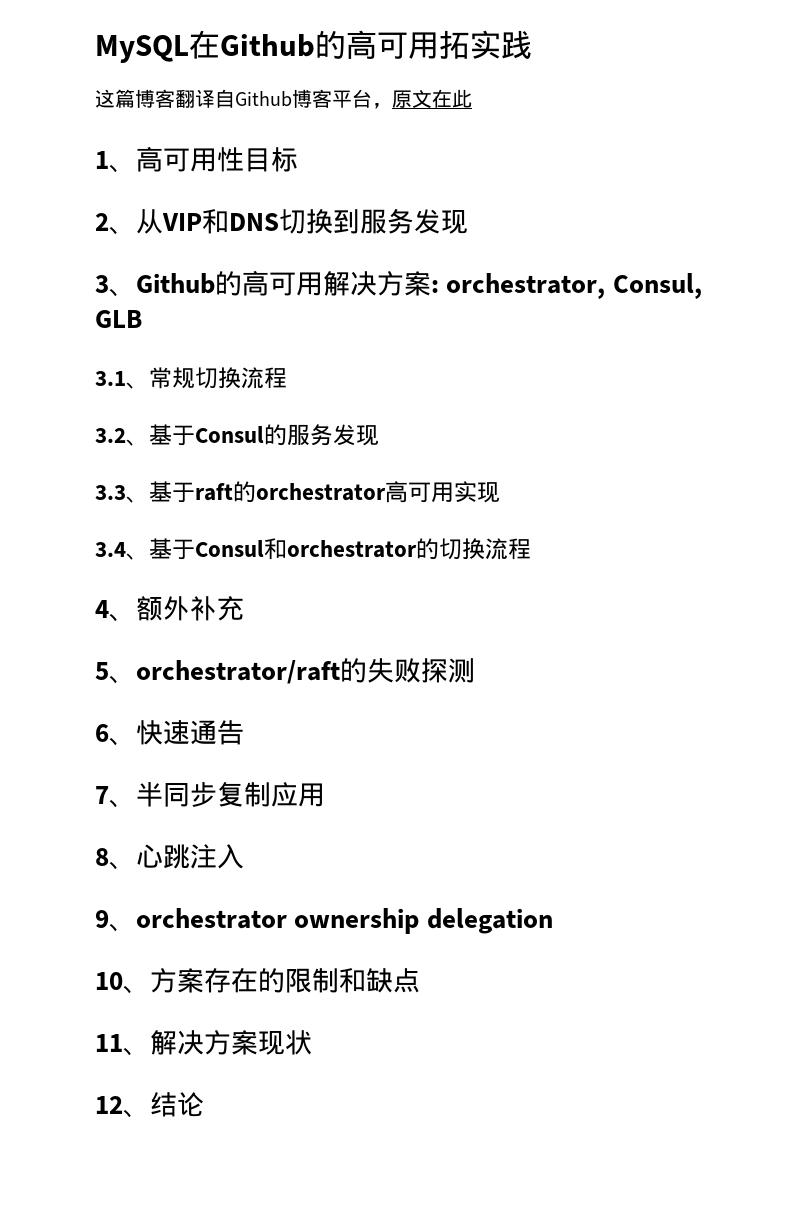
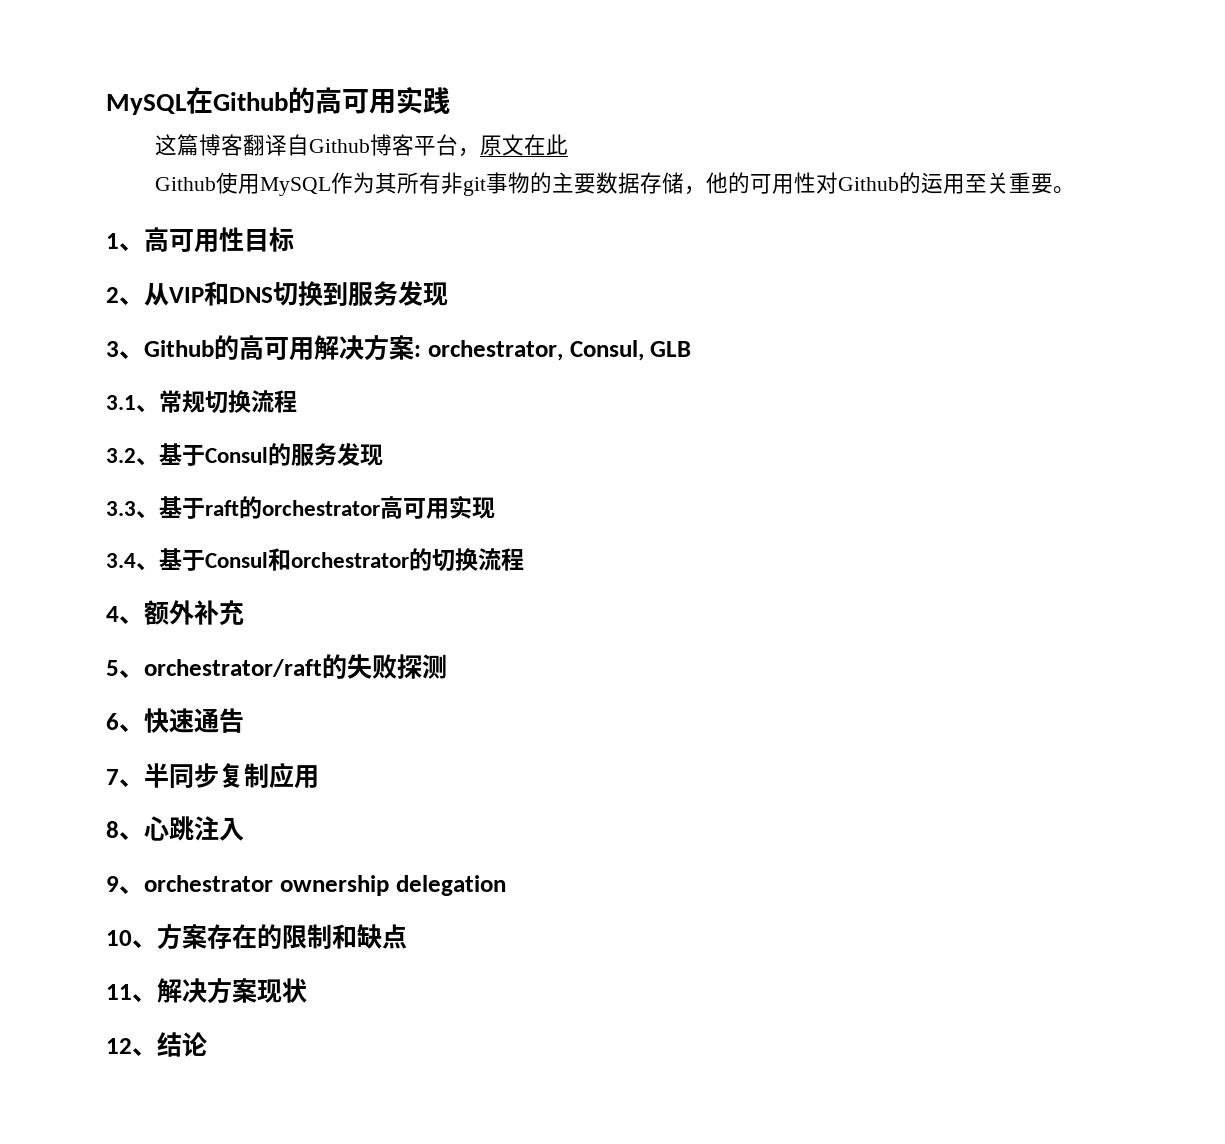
- MySQL在Github的高可用拓实践
+ MySQL在Github的高可用实践
+ Github使用MySQL作为其所有非git事物的主要数据存储，他的可用性对Github的运用至关重要。

